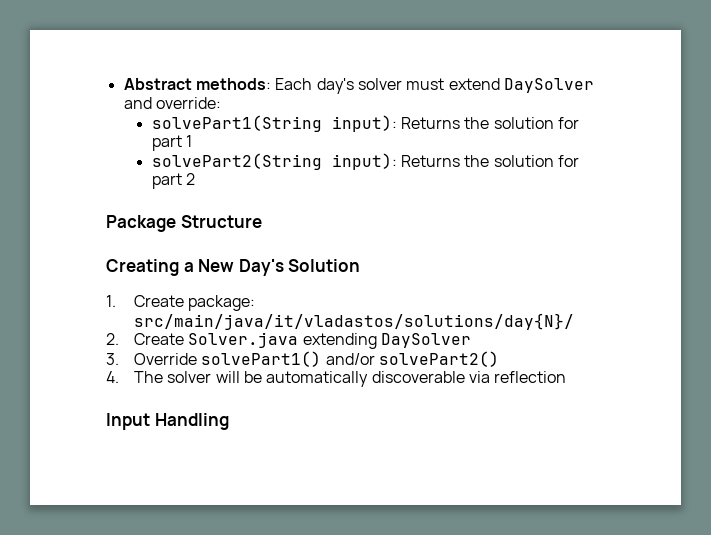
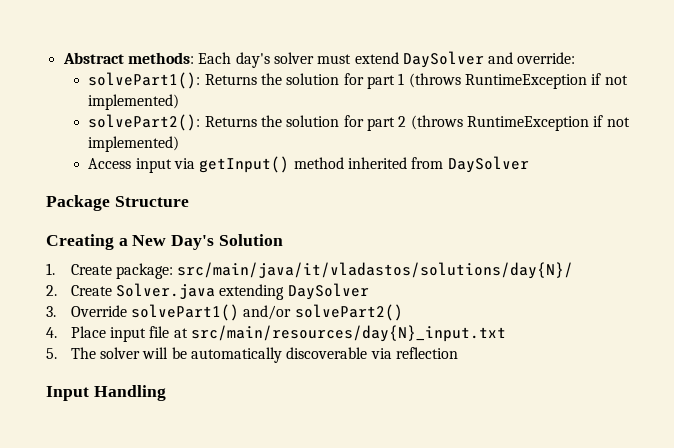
- solvePart1(String input): Returns the solution for part 1
- solvePart2(String input): Returns the solution for part 2
+ solvePart1(): Returns the solution for part 1 (throws RuntimeException if not implemented)
+ solvePart2(): Returns the solution for part 2 (throws RuntimeException if not implemented)
+ Access input via getInput() method inherited from DaySolver
- 4. The solver will be automatically discoverable via reflection
+ 4. Place input file at src/main/resources/day{N}_input.txt
+ 5. The solver will be automatically discoverable via reflection

